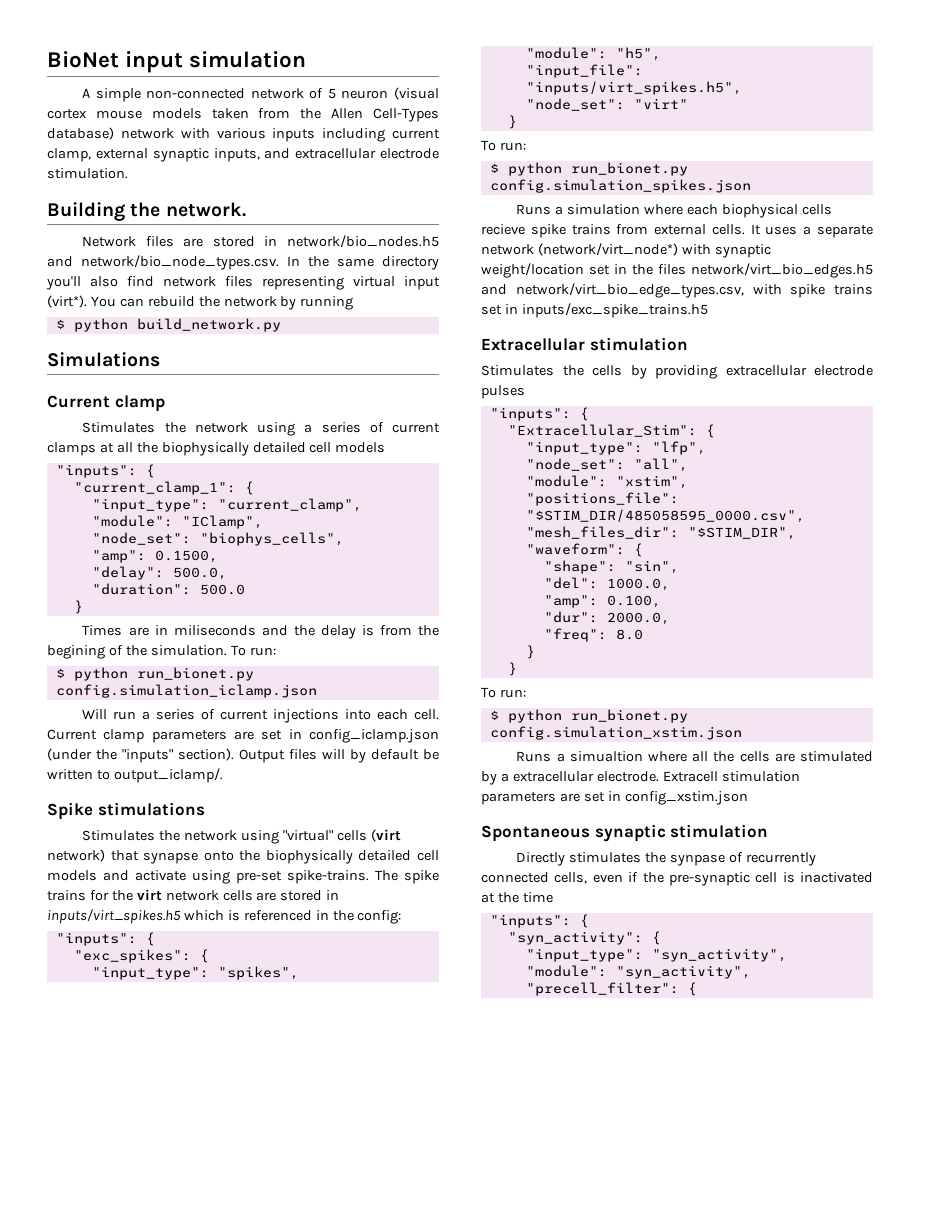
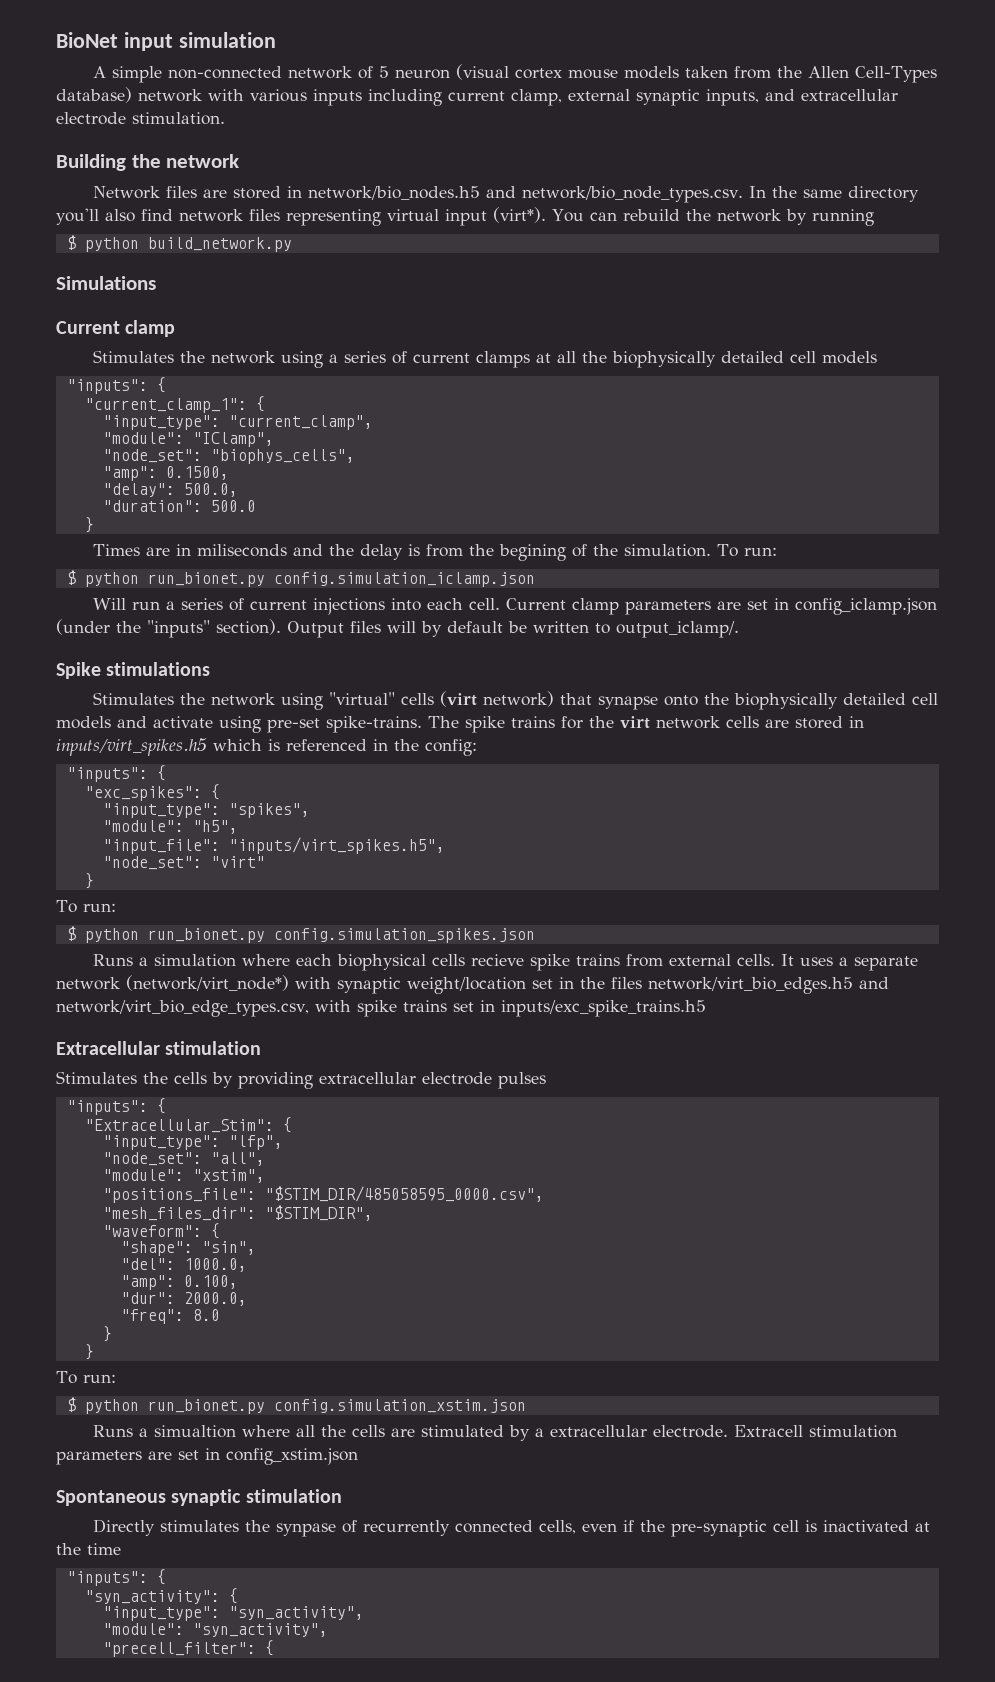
- Building the network.
+ Building the network

